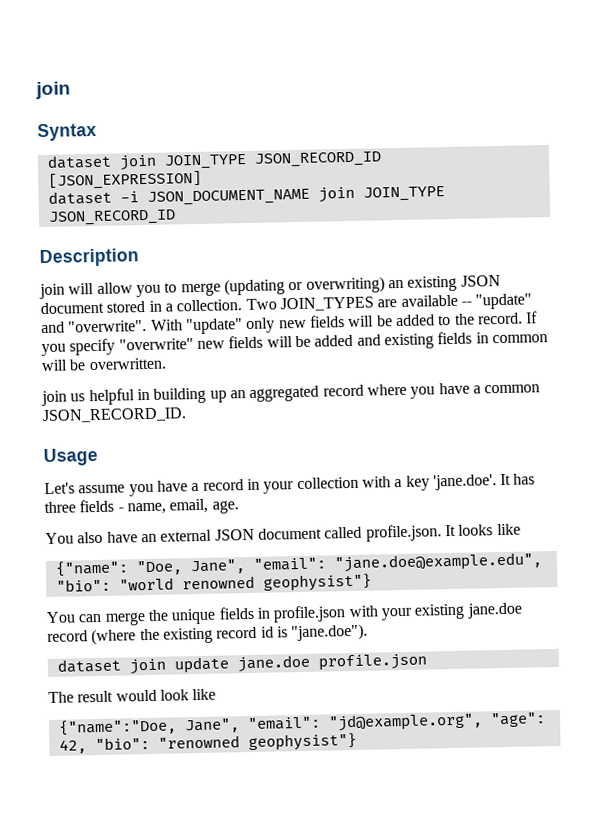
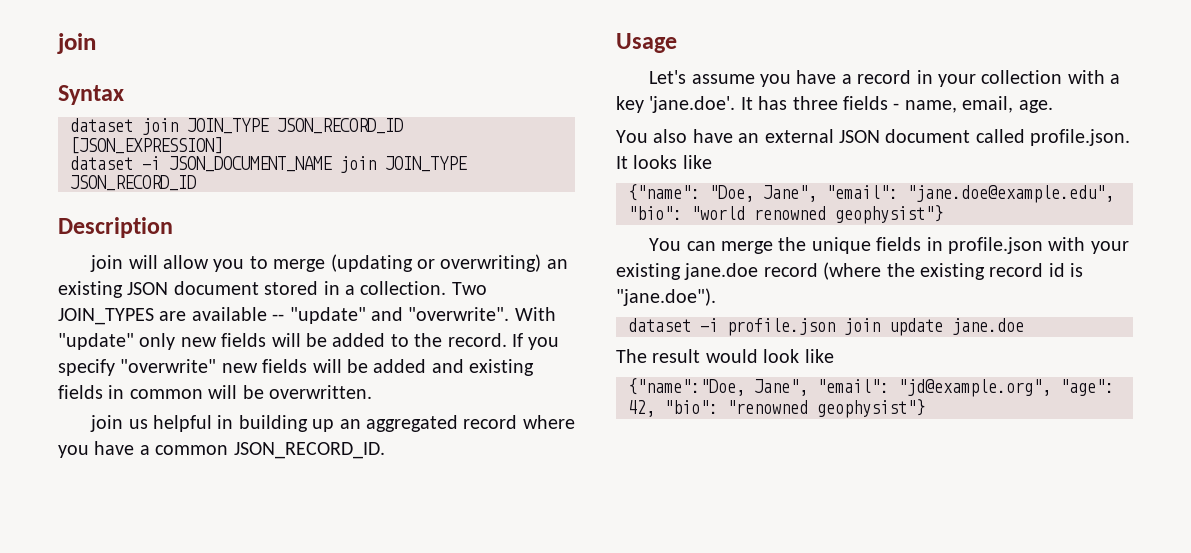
- dataset join update jane.doe profile.json
+ dataset -i profile.json join update jane.doe

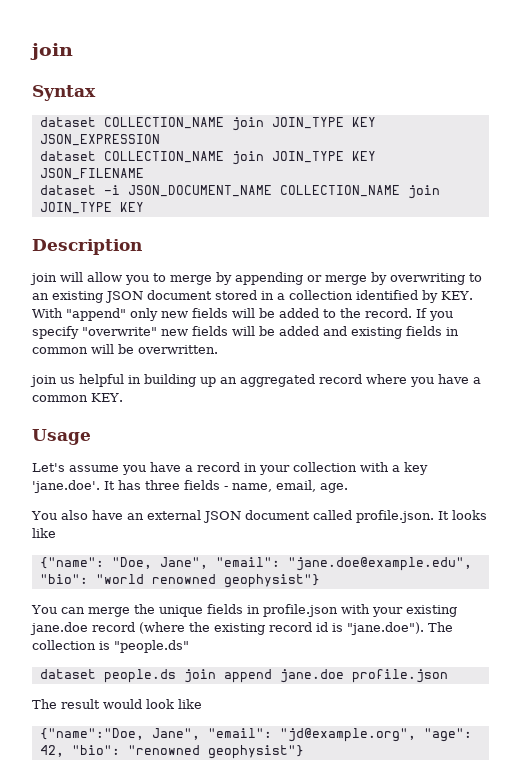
- dataset join JOIN_TYPE JSON_RECORD_ID [JSON_EXPRESSION]
+ dataset COLLECTION_NAME join JOIN_TYPE KEY JSON_EXPRESSION
+ dataset COLLECTION_NAME join JOIN_TYPE KEY JSON_FILENAME
- dataset -i JSON_DOCUMENT_NAME join JOIN_TYPE JSON_RECORD_ID
+ dataset -i JSON_DOCUMENT_NAME COLLECTION_NAME join JOIN_TYPE KEY
- join will allow you to merge (updating or overwriting) an existing JSON document stored in a collection. Two JOIN_TYPES are available -- "update" and "overwrite". With "update" only new fields will be added to the record.
+ join will allow you to merge by appending or merge by overwriting to an existing JSON document stored in a collection identified by KEY. With "append" only new fields will be added to the record.
- join us helpful in building up an aggregated record where you have a common JSON_RECORD_ID.
+ join us helpful in building up an aggregated record where you have a common KEY.
- You can merge the unique fields in profile.json with your existing jane.doe record (where the existing record id is "jane.doe").
- dataset -i profile.json join update jane.doe
+ You can merge the unique fields in profile.json with your existing jane.doe record (where the existing record id is "jane.doe"). The collection is "people.ds"
+ dataset people.ds join append jane.doe profile.json

